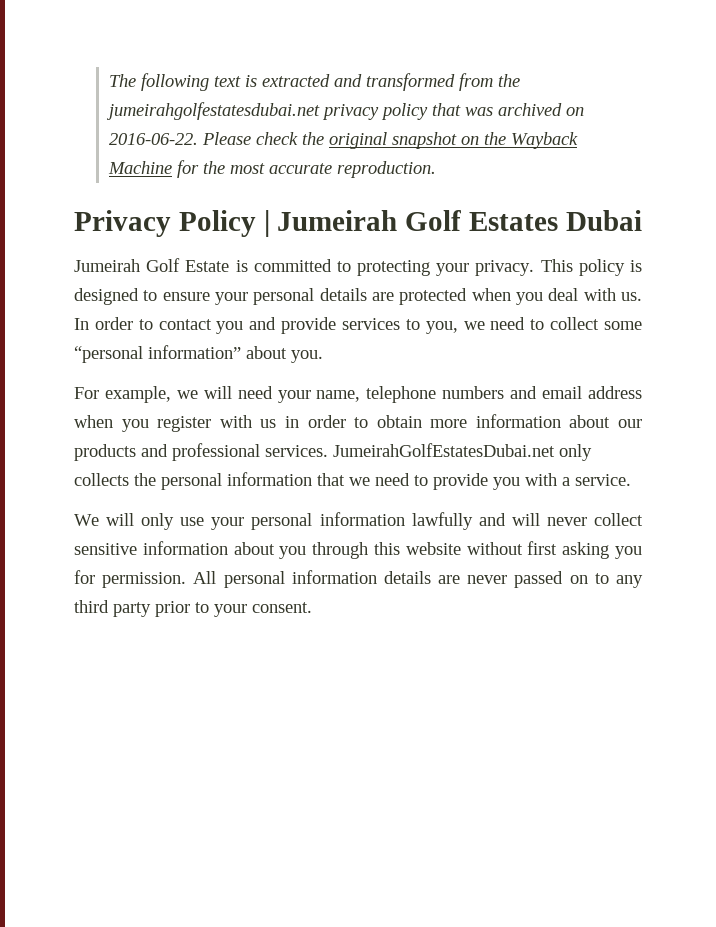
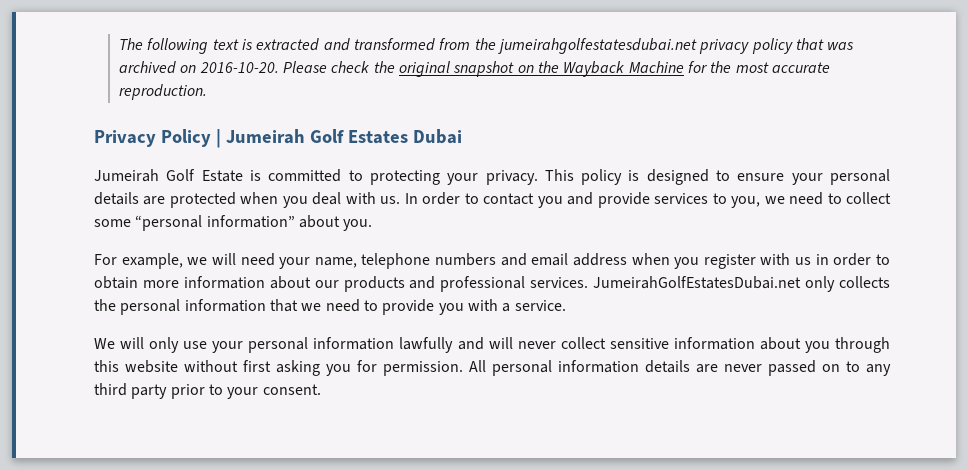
- The following text is extracted and transformed from the jumeirahgolfestatesdubai.net privacy policy that was archived on 2016-06-22.
+ The following text is extracted and transformed from the jumeirahgolfestatesdubai.net privacy policy that was archived on 2016-10-20.

